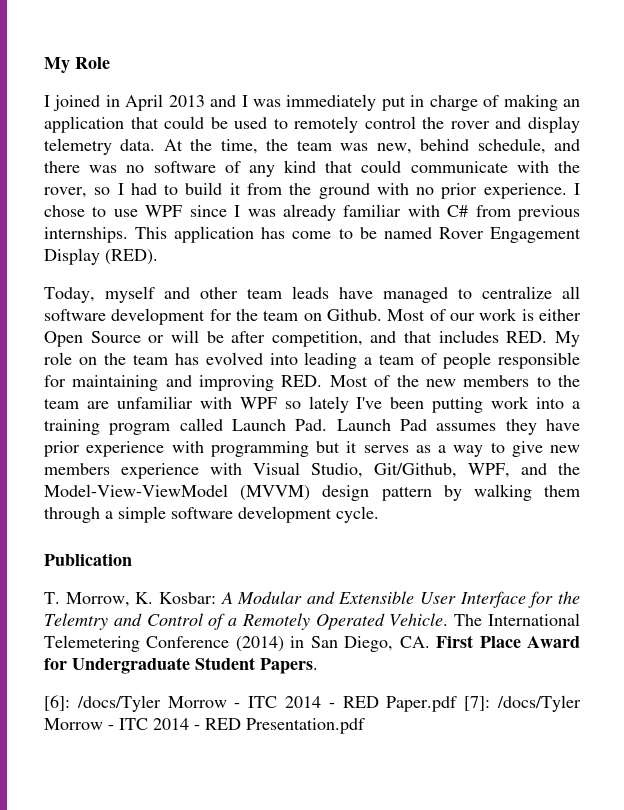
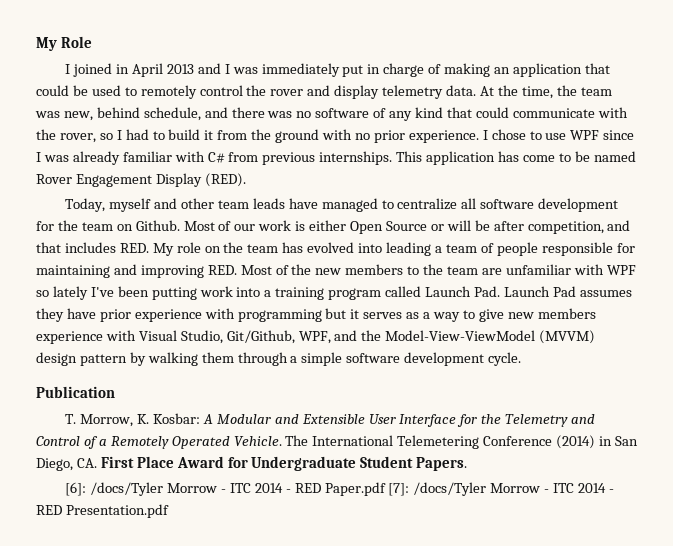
- T. Morrow, K. Kosbar: A Modular and Extensible User Interface for the Telemtry and Control of a Remotely Operated Vehicle.
+ T. Morrow, K. Kosbar: A Modular and Extensible User Interface for the Telemetry and Control of a Remotely Operated Vehicle.

